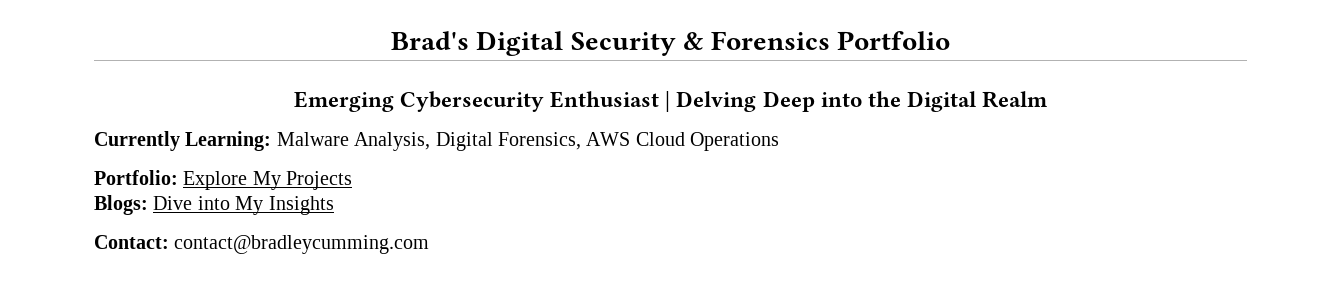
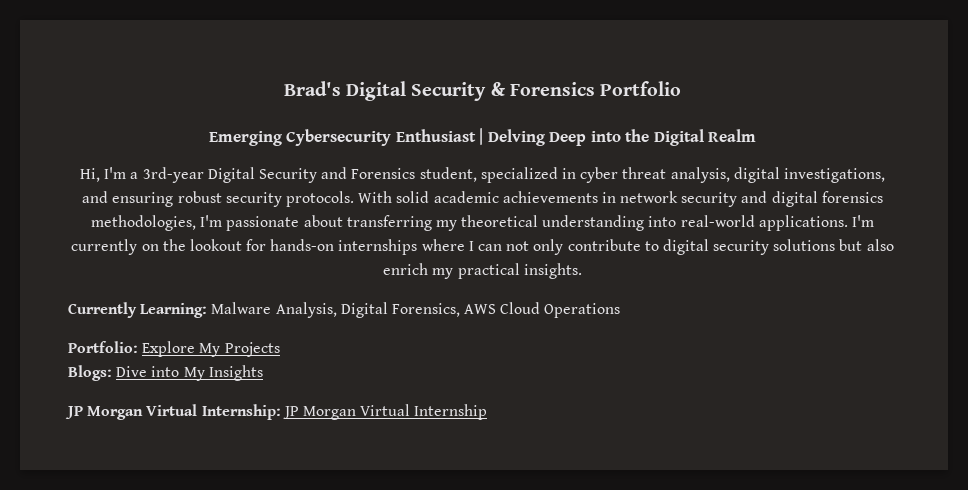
+ Hi, I'm a 3rd-year Digital Security and Forensics student, specialized in cyber threat analysis, digital investigations, and ensuring robust security protocols. With solid academic achievements in network security and digital forensics methodologies, I'm passionate about transferring my theoretical understanding into real-world applications. I'm currently on the lookout for hands-on internships where I can not only contribute to digital security solutions but also enrich my practical insights.
- Contact: contact@bradleycumming.com
+ JP Morgan Virtual Internship: JP Morgan Virtual Internship

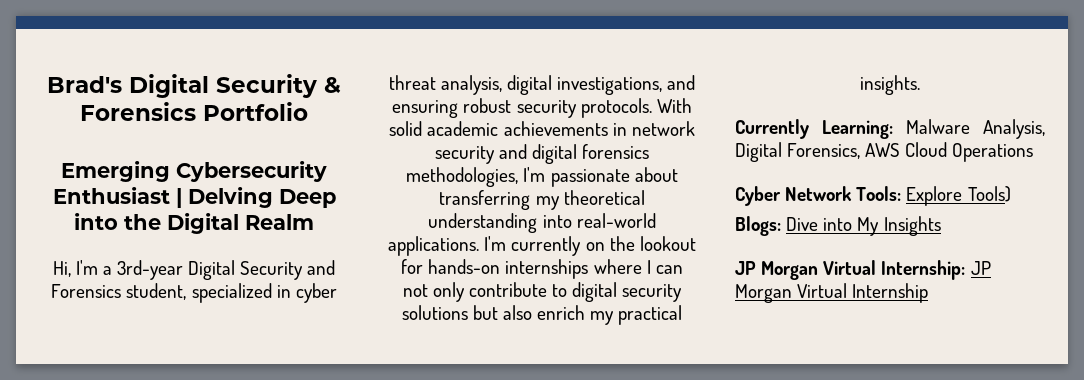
- Portfolio: Explore My Projects
+ Cyber Network Tools: Explore Tools)

